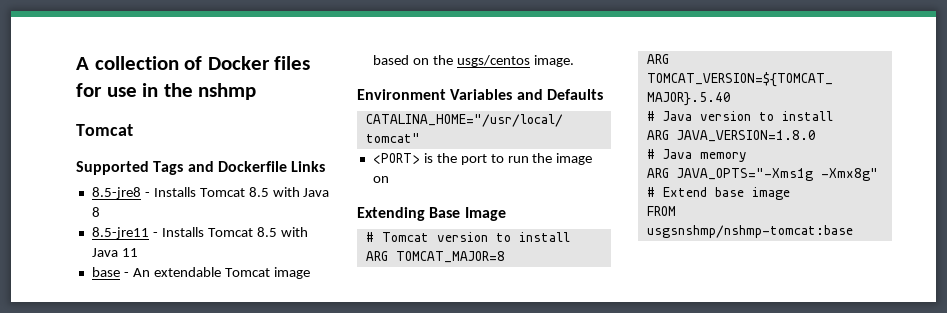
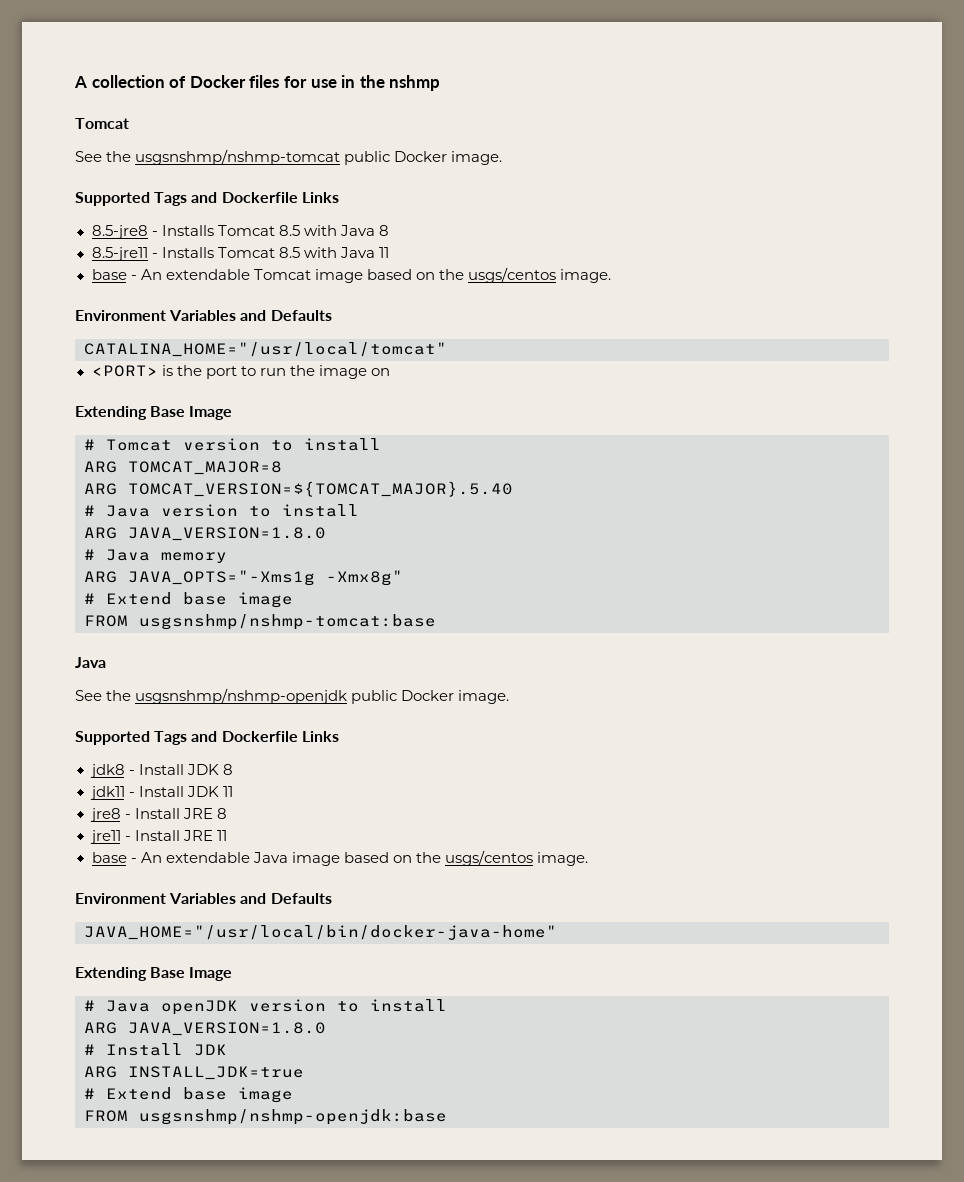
+ See the usgsnshmp/nshmp-tomcat public Docker image.
  FROM usgsnshmp/nshmp-tomcat:base
+ Java
+ See the usgsnshmp/nshmp-openjdk public Docker image.
+ Supported Tags and Dockerfile Links
+ jdk8 - Install JDK 8
+ jdk11 - Install JDK 11
+ jre8 - Install JRE 8
+ jre11 - Install JRE 11
+ base - An extendable Java image based on the usgs/centos image.
+ Environment Variables and Defaults
+ JAVA_HOME="/usr/local/bin/docker-java-home"
+ Extending Base Image
+ # Java openJDK version to install
+ ARG JAVA_VERSION=1.8.0
+ # Install JDK
+ ARG INSTALL_JDK=true
+ # Extend base image
+ FROM usgsnshmp/nshmp-openjdk:base

